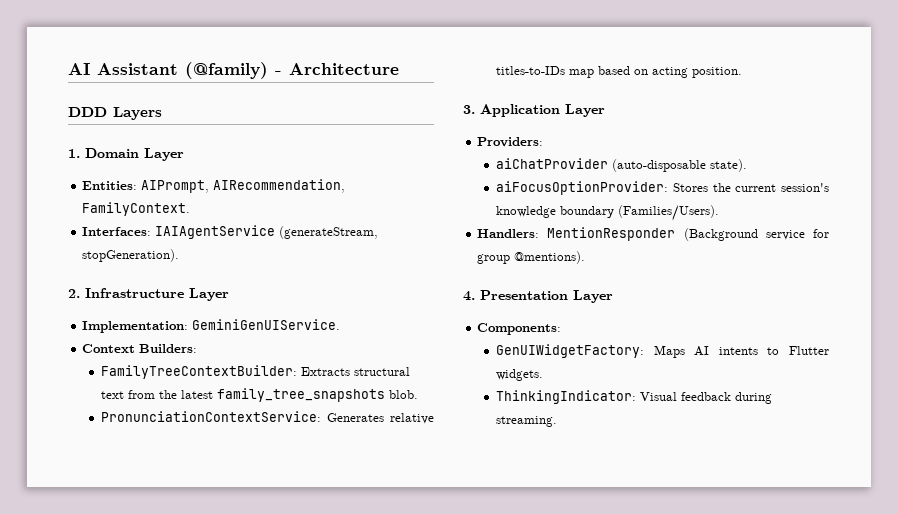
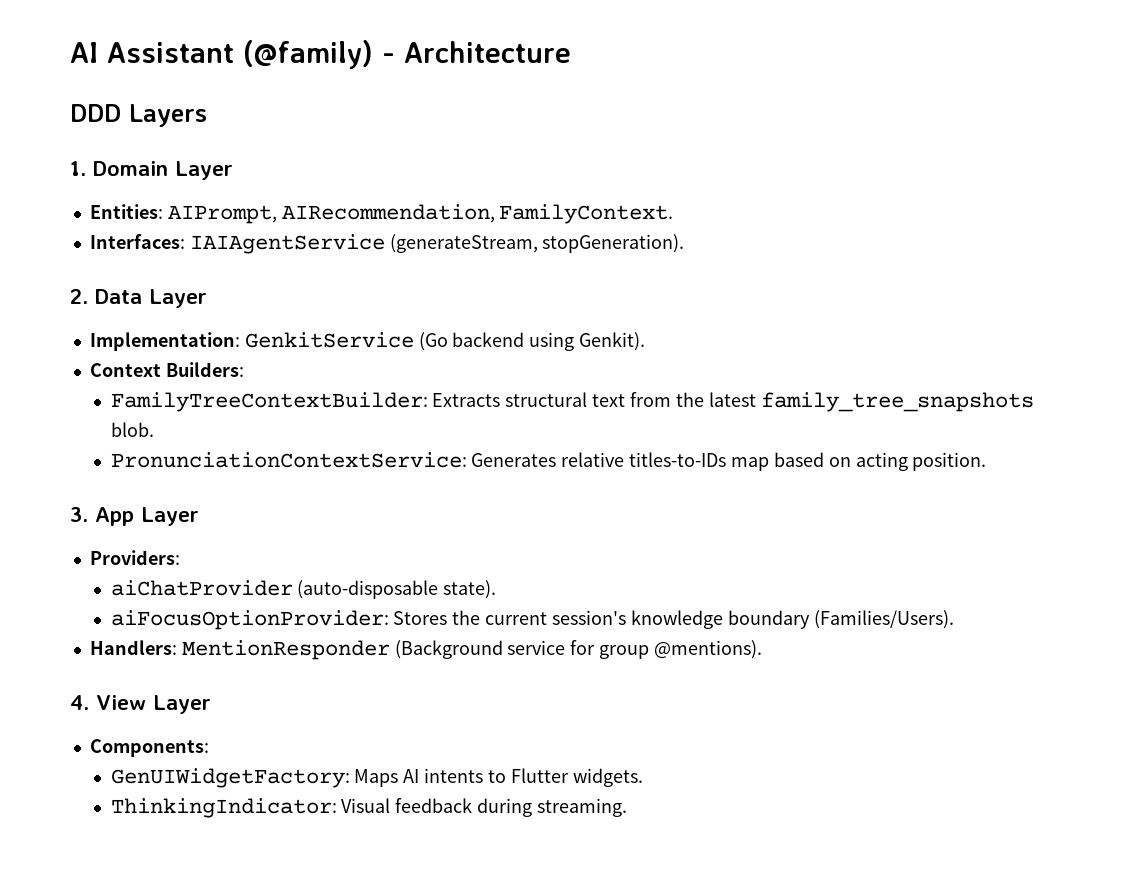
- 2. Infrastructure Layer
+ 2. Data Layer
- Implementation: GeminiGenUIService.
+ Implementation: GenkitService (Go backend using Genkit).
- 3. Application Layer
+ 3. App Layer
- 4. Presentation Layer
+ 4. View Layer

